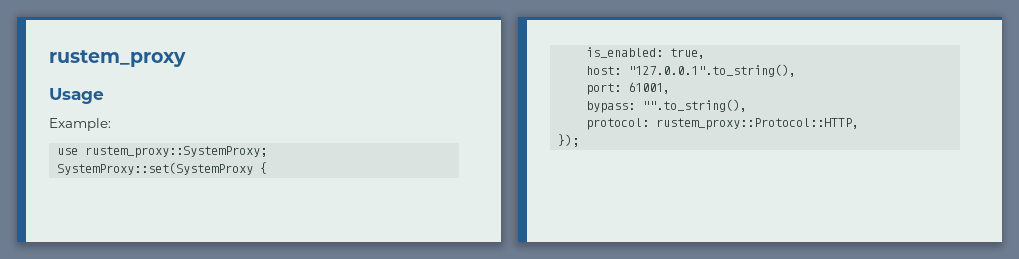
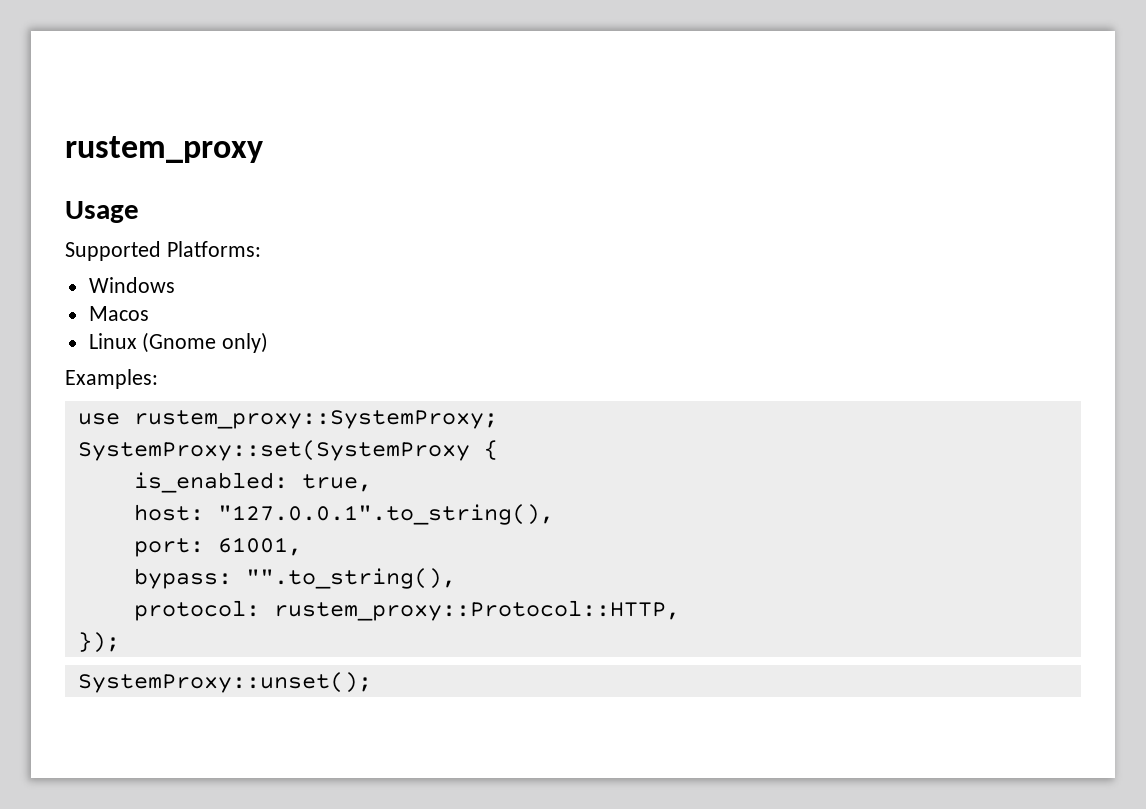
- Example:
+ Supported Platforms:
+ Windows
+ Macos
+ Linux (Gnome only)
+ Examples:
+ SystemProxy::unset();

